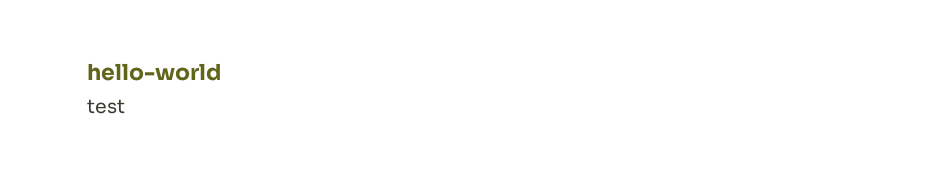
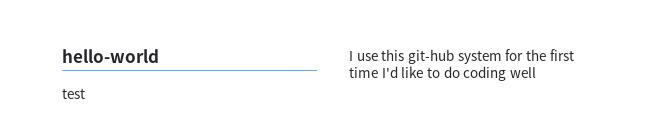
+ I use this git-hub system for the first time I'd like to do coding well

